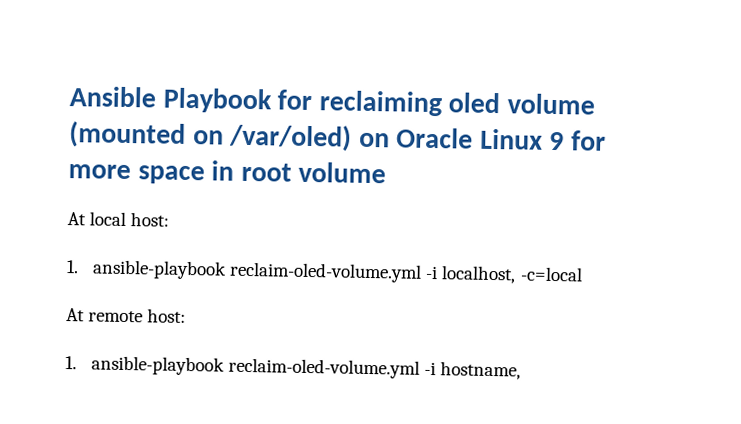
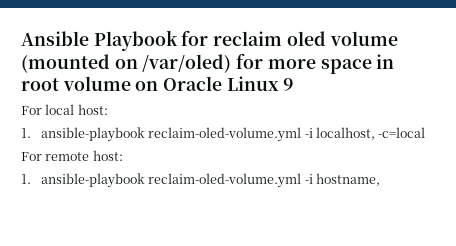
- Ansible Playbook for reclaiming oled volume (mounted on /var/oled) on Oracle Linux 9 for more space in root volume
- At local host:
+ Ansible Playbook for reclaim oled volume (mounted on /var/oled) for more space in root volume on Oracle Linux 9
+ For local host:
- At remote host:
+ For remote host:

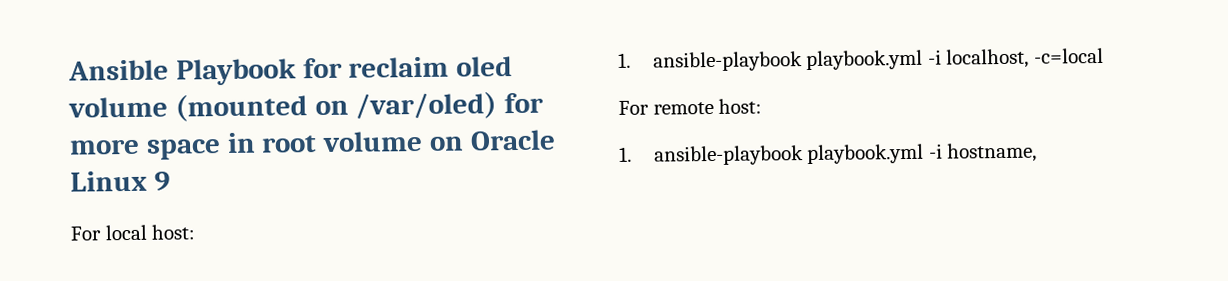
- 1. ansible-playbook reclaim-oled-volume.yml -i localhost, -c=local
+ 1. ansible-playbook playbook.yml -i localhost, -c=local
- 1. ansible-playbook reclaim-oled-volume.yml -i hostname,
+ 1. ansible-playbook playbook.yml -i hostname,

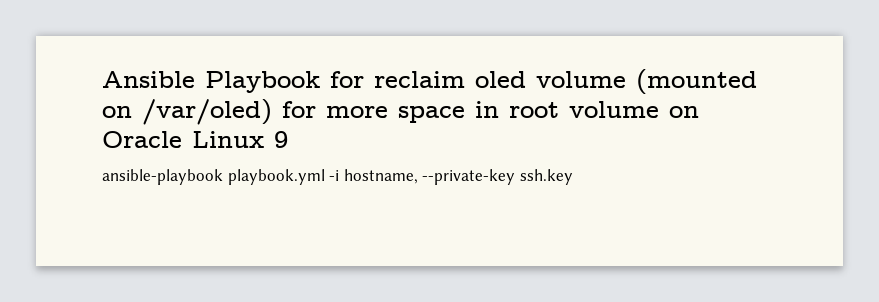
- For local host:
- 1. ansible-playbook playbook.yml -i localhost, -c=local
- For remote host:
- 1. ansible-playbook playbook.yml -i hostname,
+ ansible-playbook playbook.yml -i hostname, --private-key ssh.key

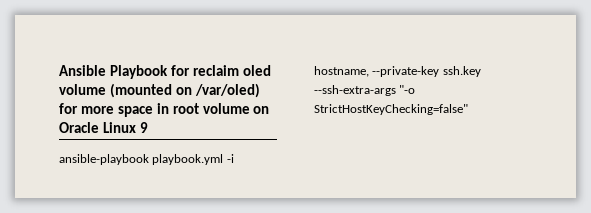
- ansible-playbook playbook.yml -i hostname, --private-key ssh.key
+ ansible-playbook playbook.yml -i hostname, --private-key ssh.key --ssh-extra-args "-o StrictHostKeyChecking=false"

